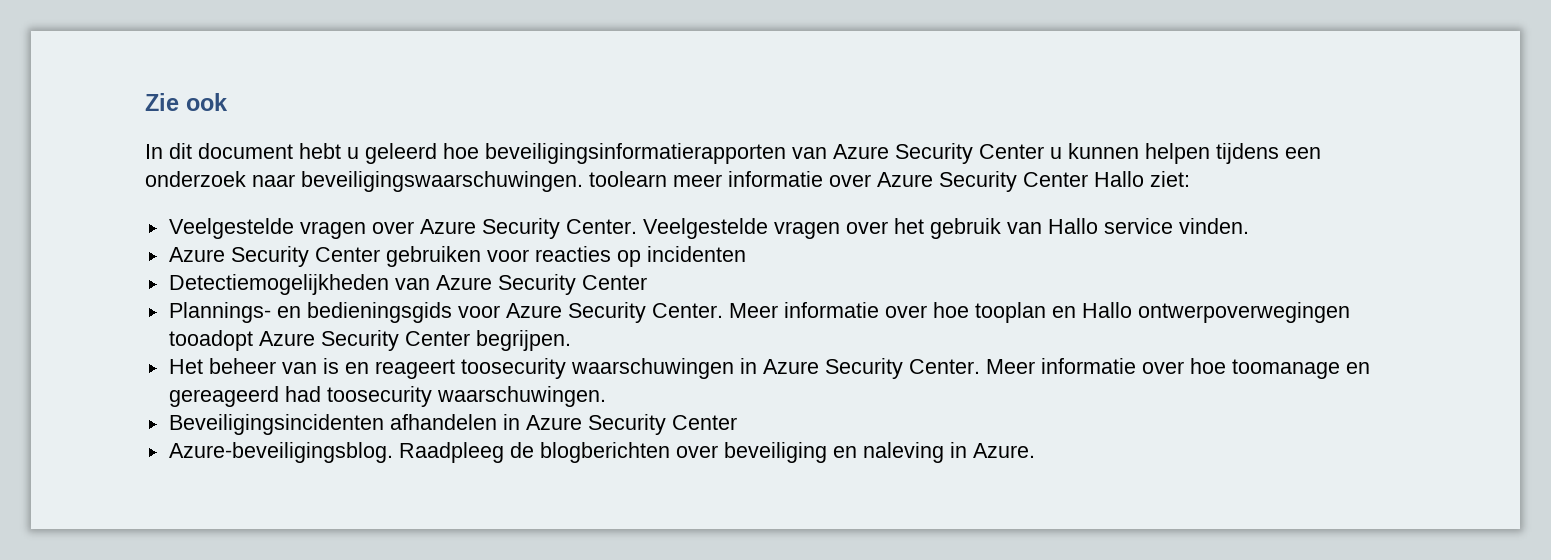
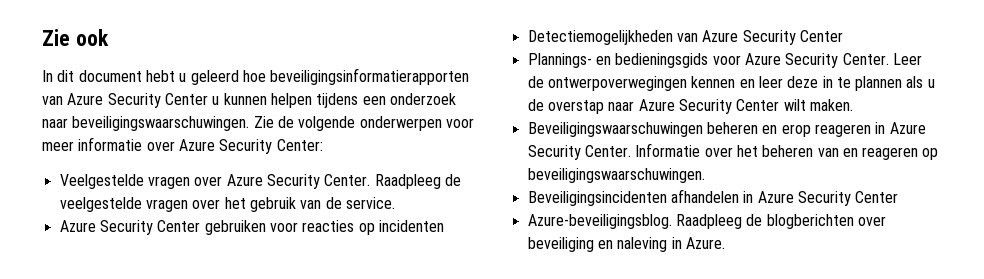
- In dit document hebt u geleerd hoe beveiligingsinformatierapporten van Azure Security Center u kunnen helpen tijdens een onderzoek naar beveiligingswaarschuwingen. toolearn meer informatie over Azure Security Center Hallo ziet:
+ In dit document hebt u geleerd hoe beveiligingsinformatierapporten van Azure Security Center u kunnen helpen tijdens een onderzoek naar beveiligingswaarschuwingen. Zie de volgende onderwerpen voor meer informatie over Azure Security Center:
- Veelgestelde vragen over het gebruik van Hallo service vinden.
+ Raadpleeg de veelgestelde vragen over het gebruik van de service.
- Meer informatie over hoe tooplan en Hallo ontwerpoverwegingen tooadopt Azure Security Center begrijpen.
- Het beheer van is en reageert toosecurity waarschuwingen in Azure Security Center. Meer informatie over hoe toomanage en gereageerd had toosecurity waarschuwingen.
+ Leer de ontwerpoverwegingen kennen en leer deze in te plannen als u de overstap naar Azure Security Center wilt maken.
+ Beveiligingswaarschuwingen beheren en erop reageren in Azure Security Center. Informatie over het beheren van en reageren op beveiligingswaarschuwingen.

